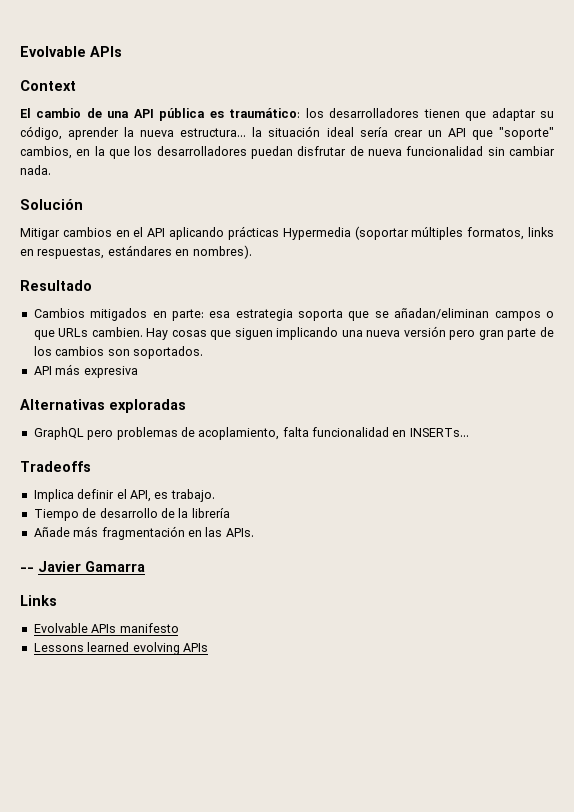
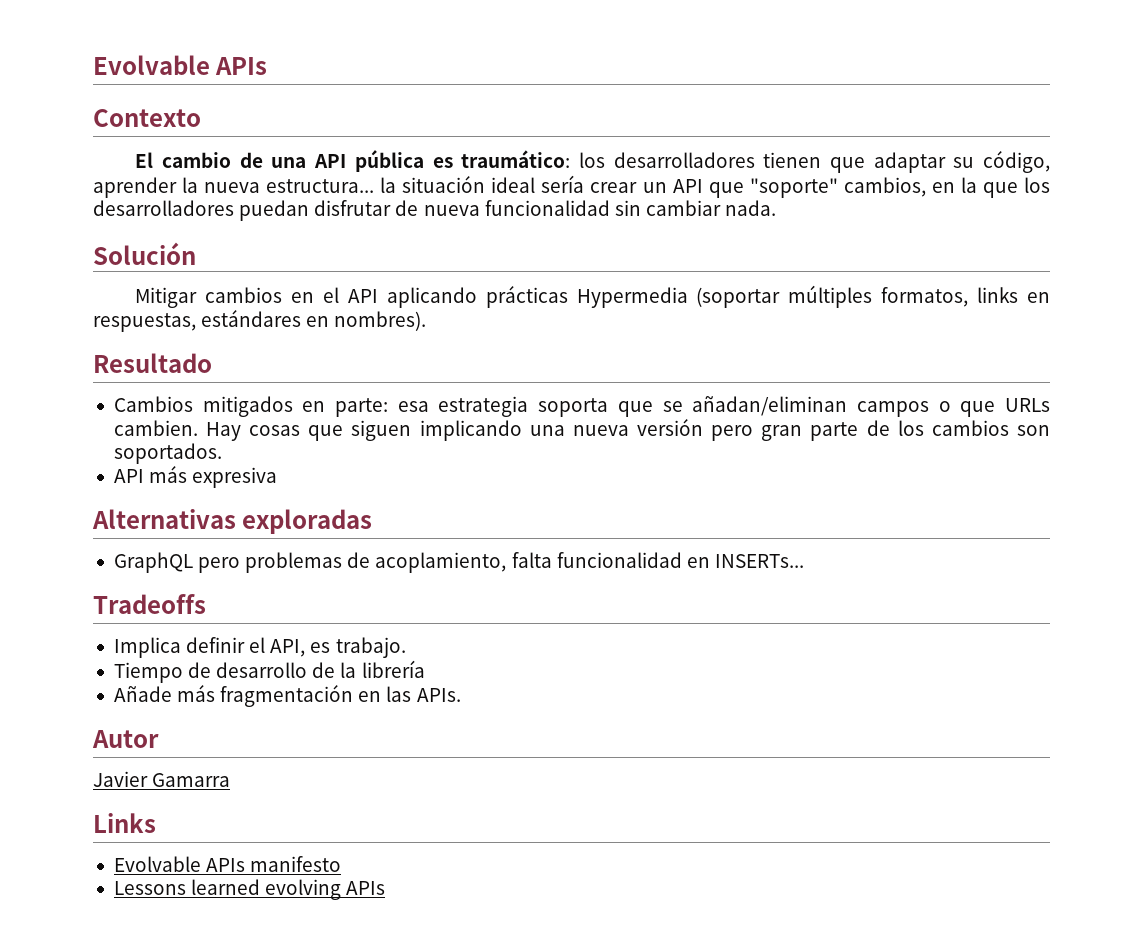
- Context
+ Contexto
- -- Javier Gamarra
+ Autor
+ Javier Gamarra

